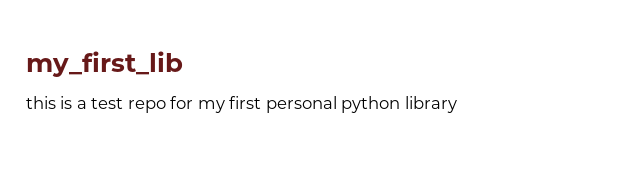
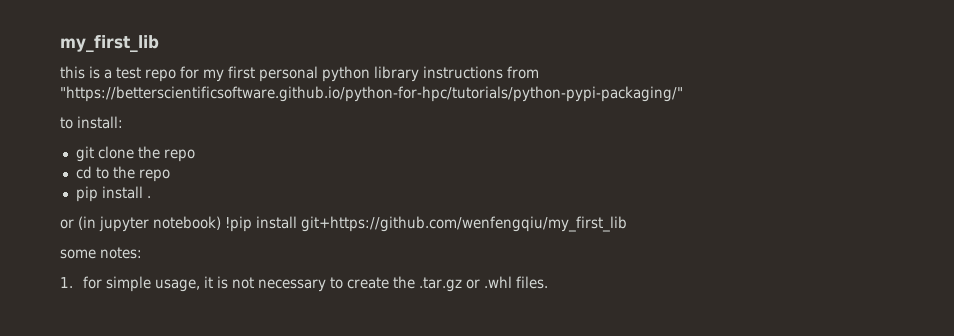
- this is a test repo for my first personal python library
+ this is a test repo for my first personal python library instructions from "https://betterscientificsoftware.github.io/python-for-hpc/tutorials/python-pypi-packaging/"
+ to install:
+ git clone the repo
+ cd to the repo
+ pip install .
+ or (in jupyter notebook) !pip install git+https://github.com/wenfengqiu/my_first_lib
+ some notes:
+ 1. for simple usage, it is not necessary to create the .tar.gz or .whl files.

